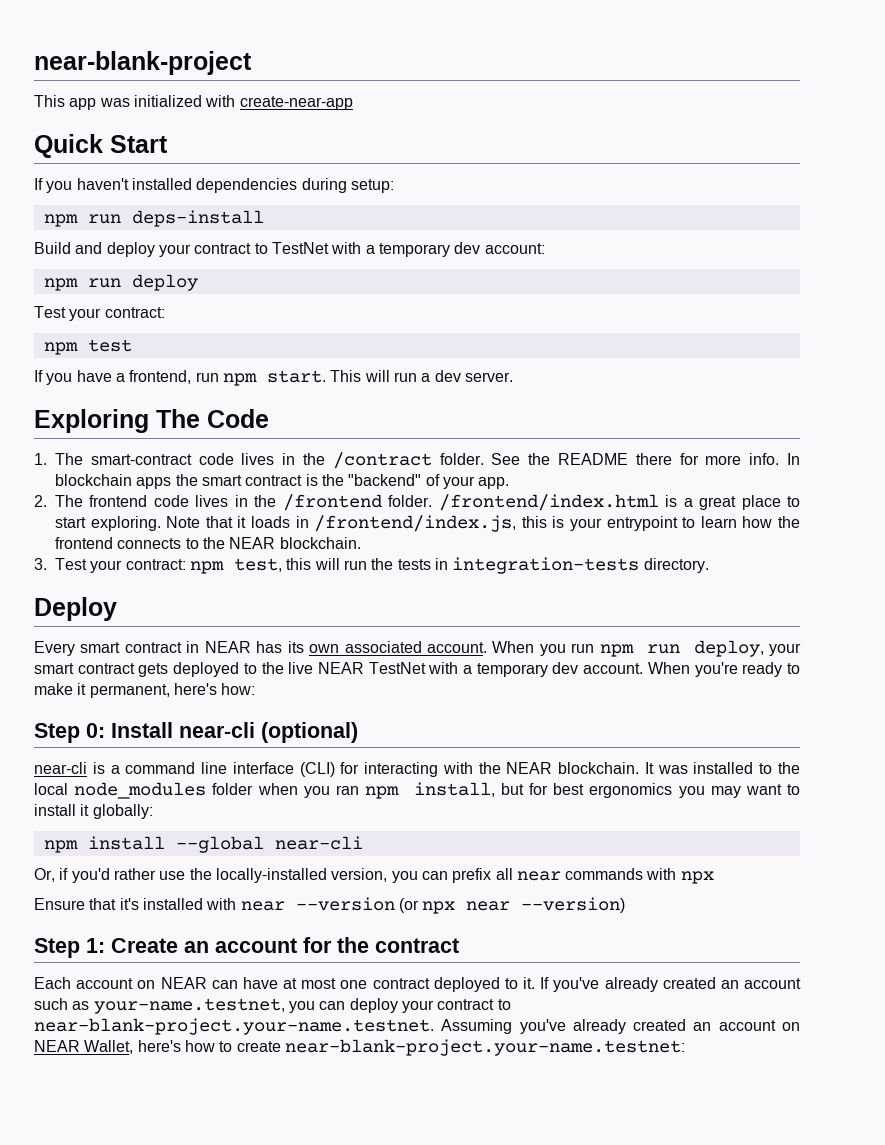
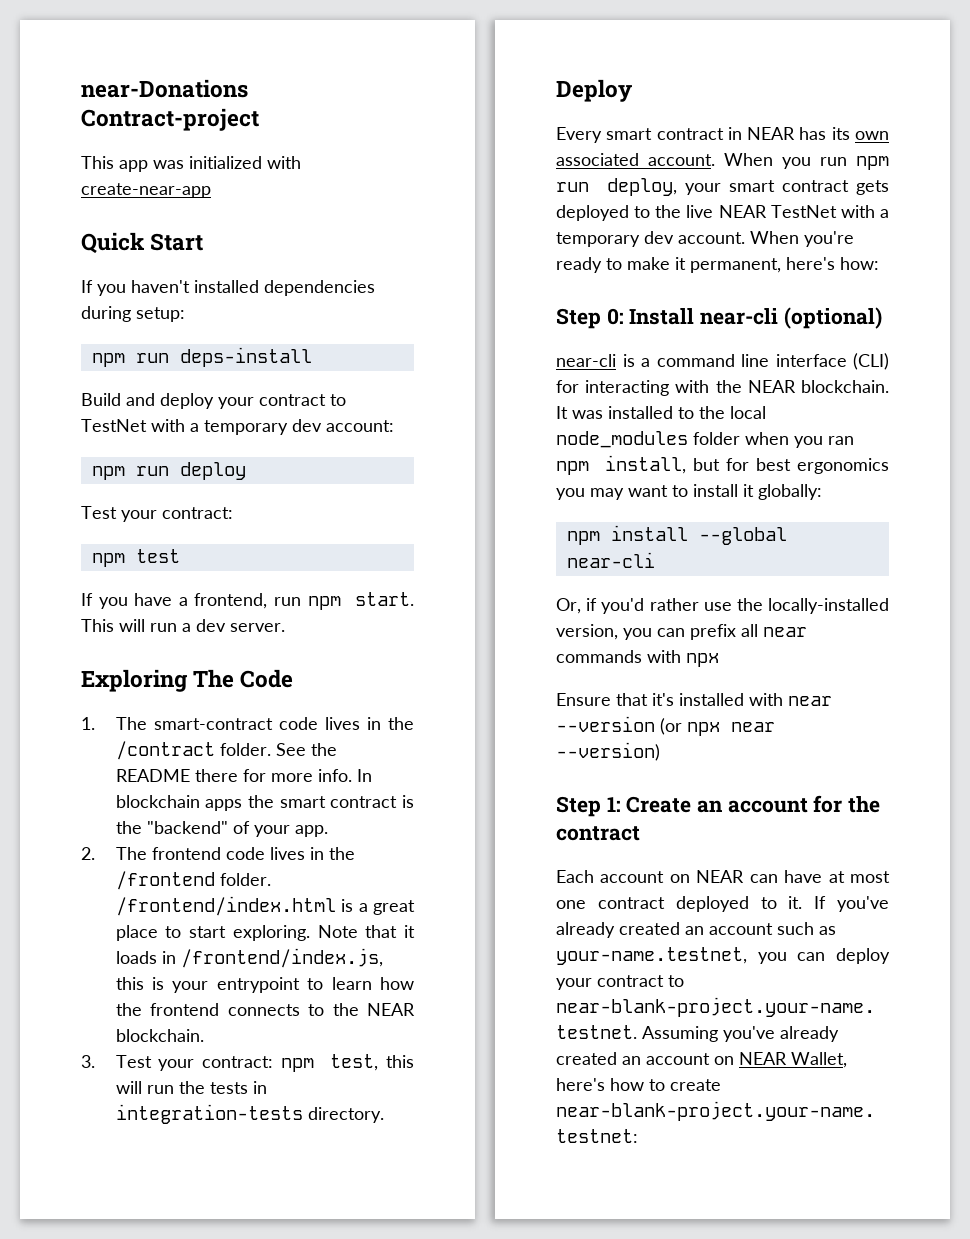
- near-blank-project
+ near-Donations Contract-project

